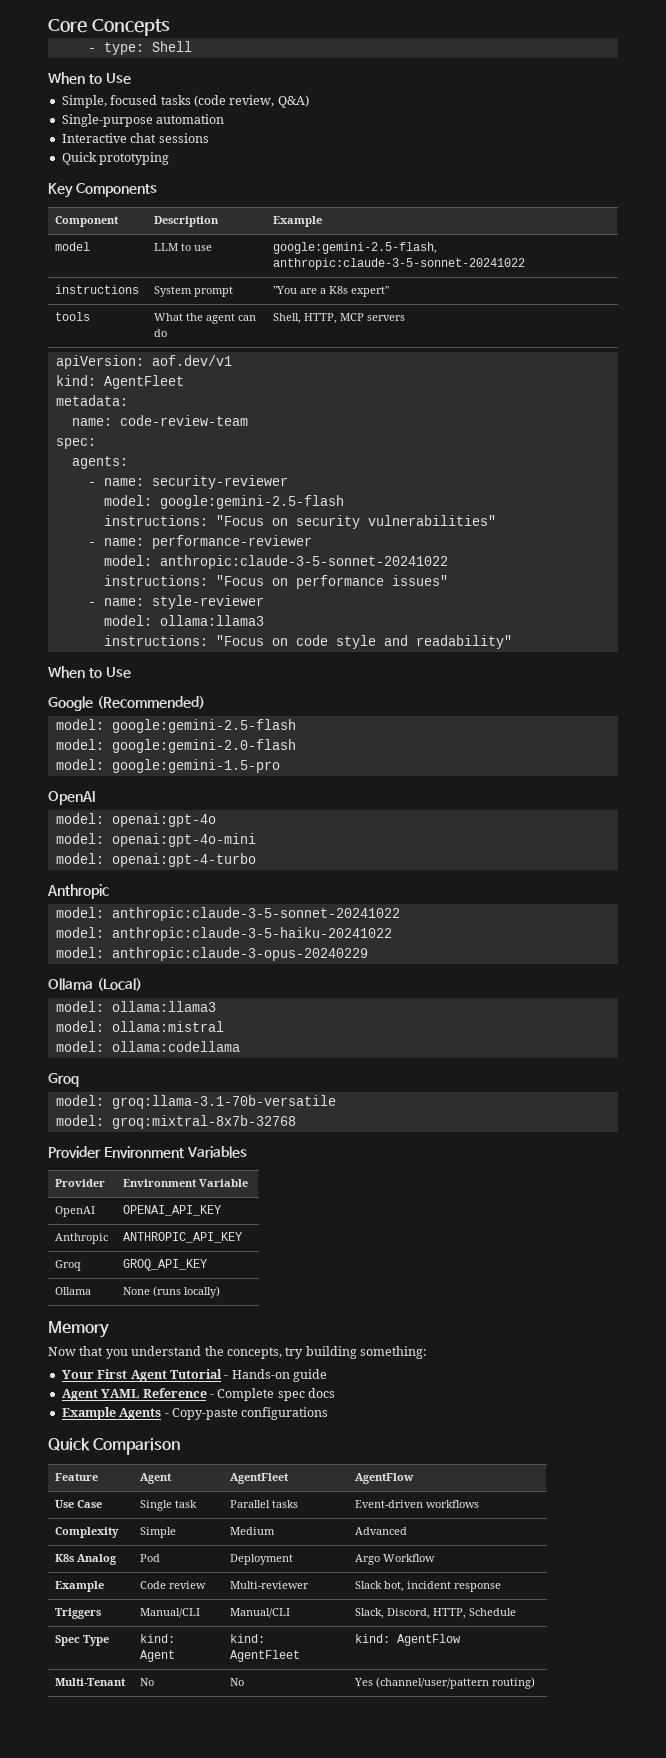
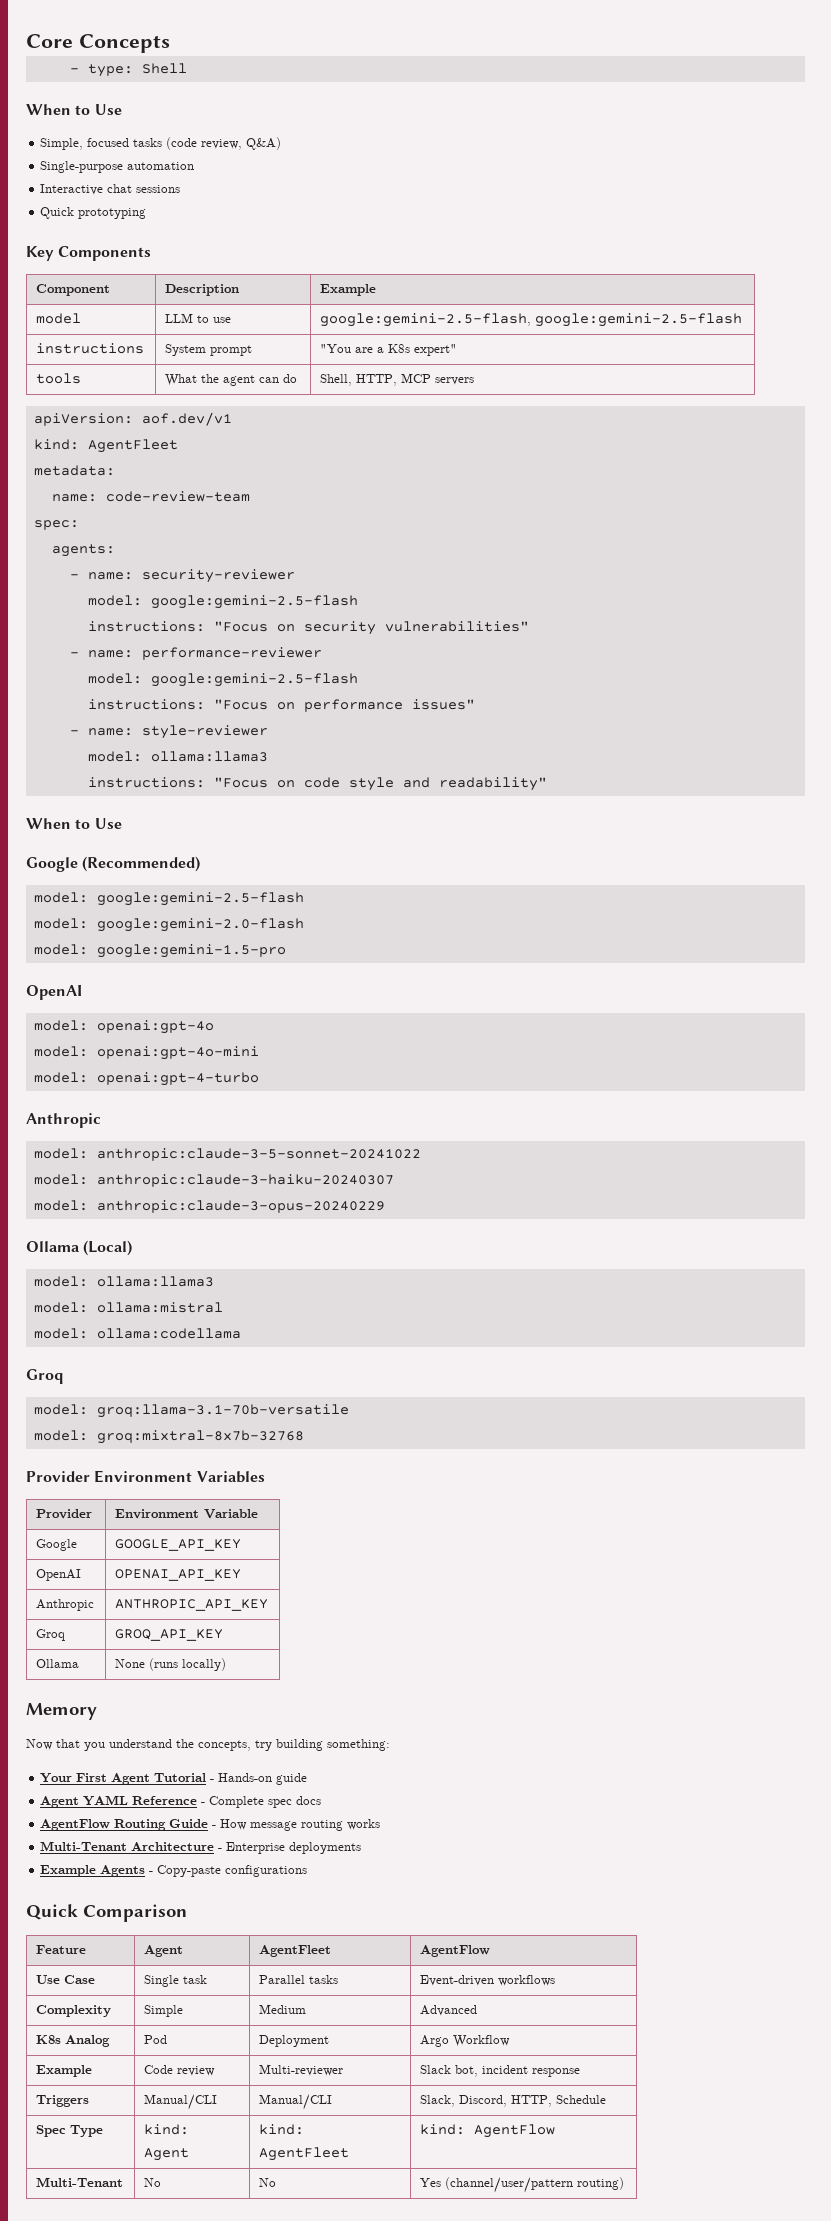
- model | LLM to use | google:gemini-2.5-flash, anthropic:claude-3-5-sonnet-20241022
+ model | LLM to use | google:gemini-2.5-flash, google:gemini-2.5-flash
  - name: performance-reviewer
- model: anthropic:claude-3-5-sonnet-20241022
+ model: google:gemini-2.5-flash
- model: anthropic:claude-3-5-haiku-20241022
+ model: anthropic:claude-3-haiku-20240307
+ Google | GOOGLE_API_KEY
+ AgentFlow Routing Guide - How message routing works
+ Multi-Tenant Architecture - Enterprise deployments

